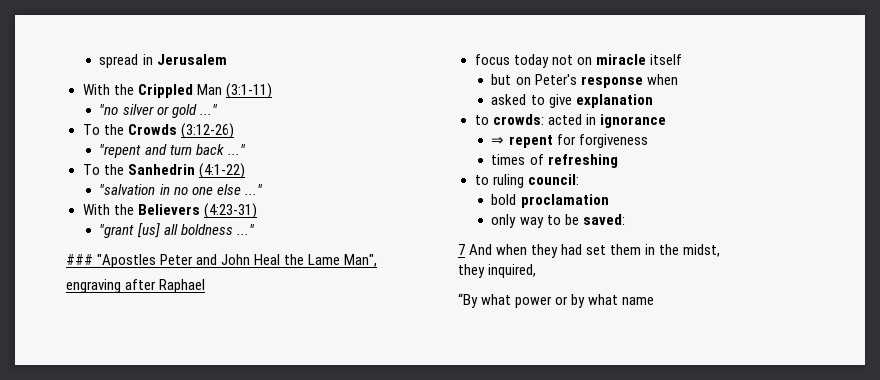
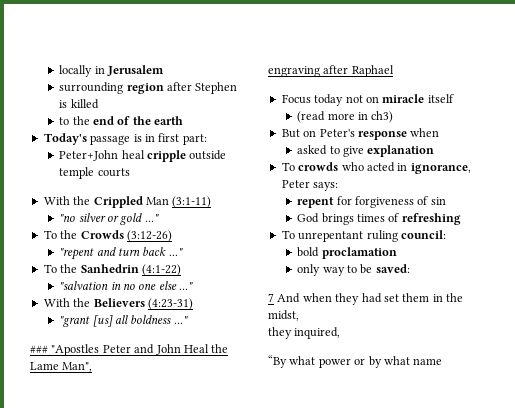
- spread in Jerusalem
+ locally in Jerusalem
+ surrounding region after Stephen is killed
+ to the end of the earth
+ Today's passage is in first part:
+ Peter+John heal cripple outside temple courts
- focus today not on miracle itself
+ Focus today not on miracle itself
- but on Peter's response when
+ (read more in ch3)
+ But on Peter's response when
- to crowds: acted in ignorance
- ⇒ repent for forgiveness
- times of refreshing
+ To crowds who acted in ignorance, Peter says:
+ repent for forgiveness of sin
+ God brings times of refreshing
- to ruling council:
+ To unrepentant ruling council:

